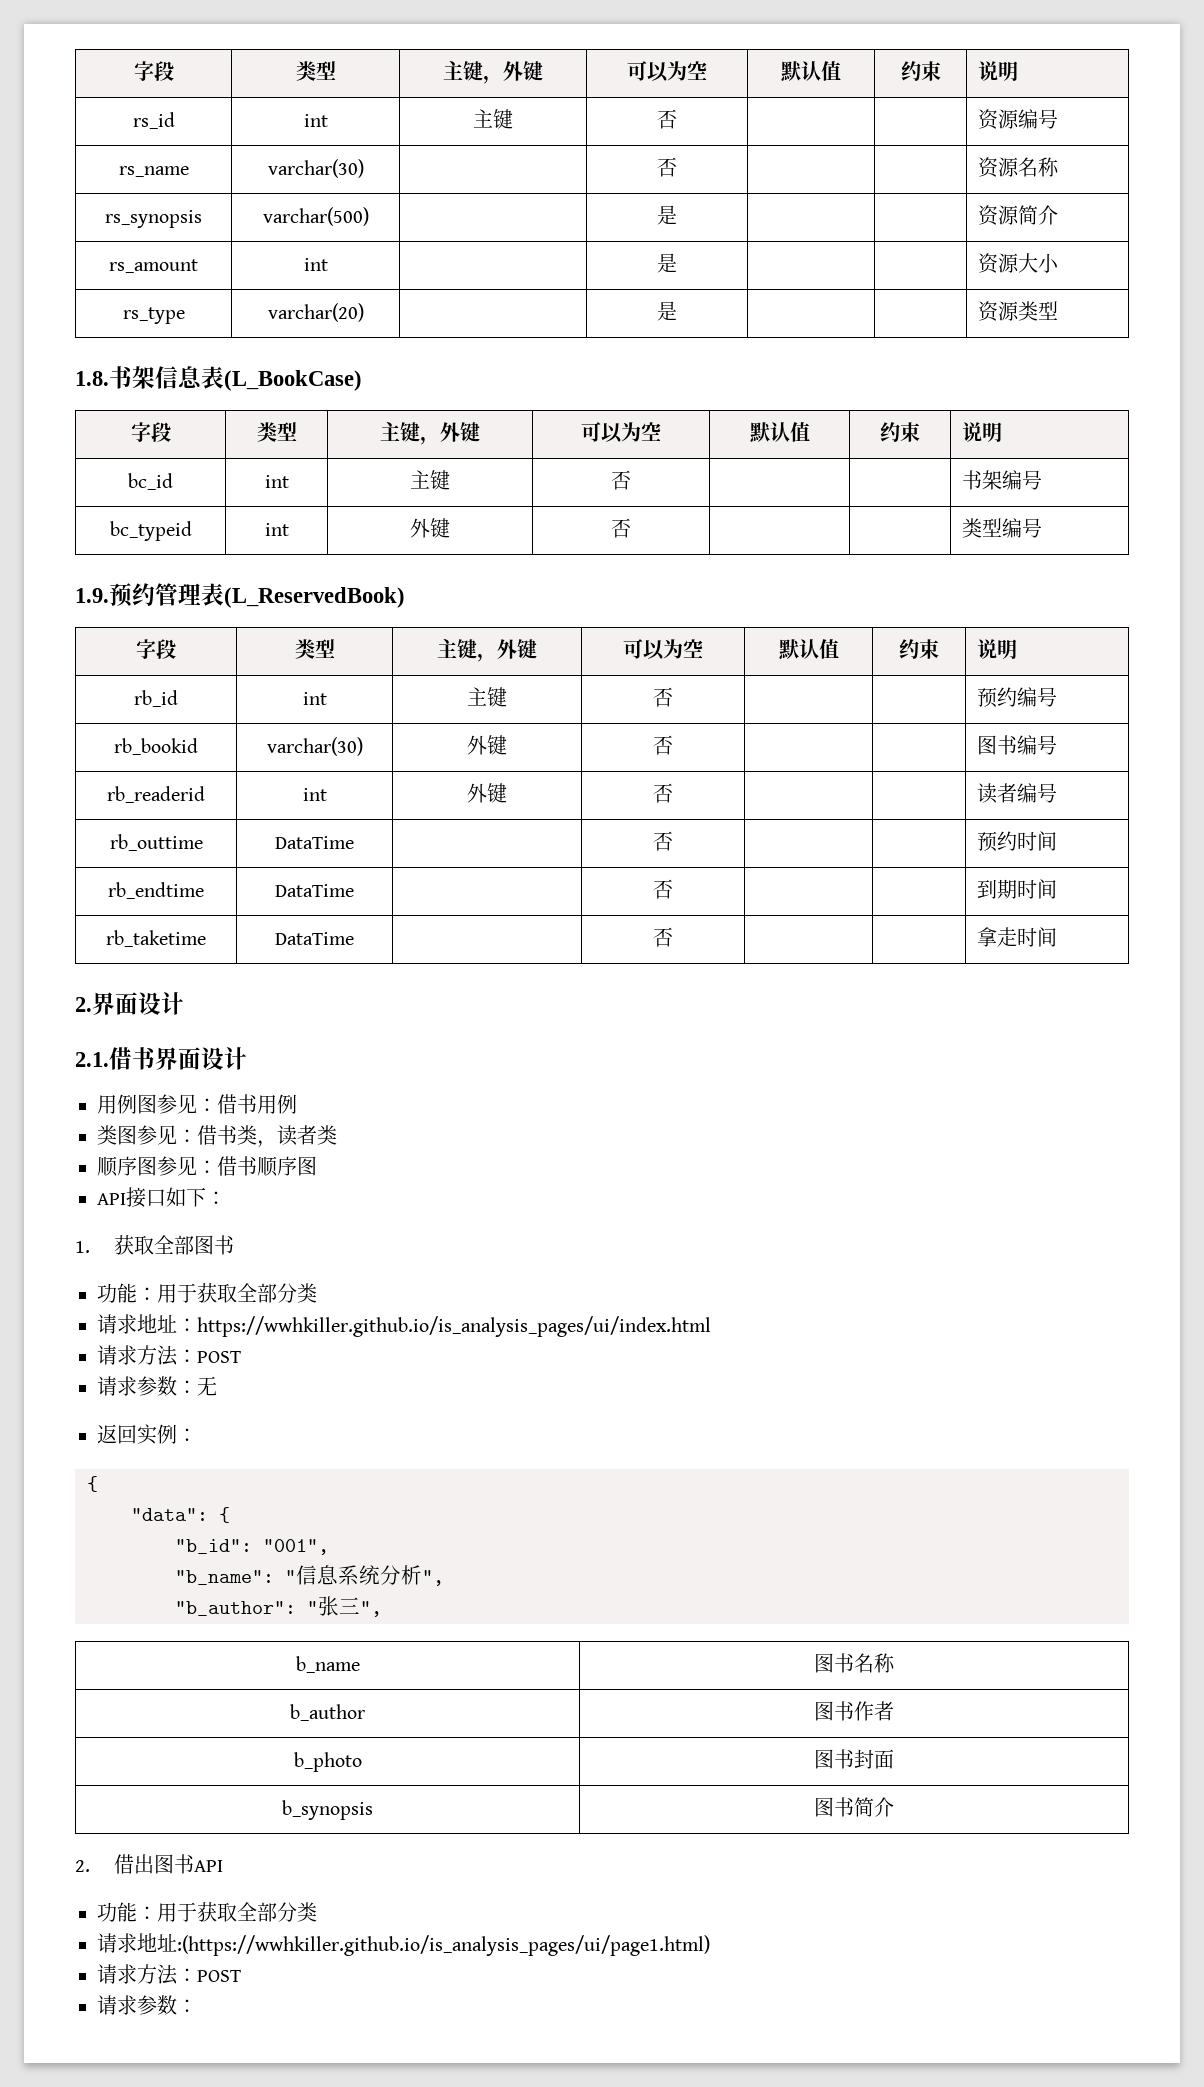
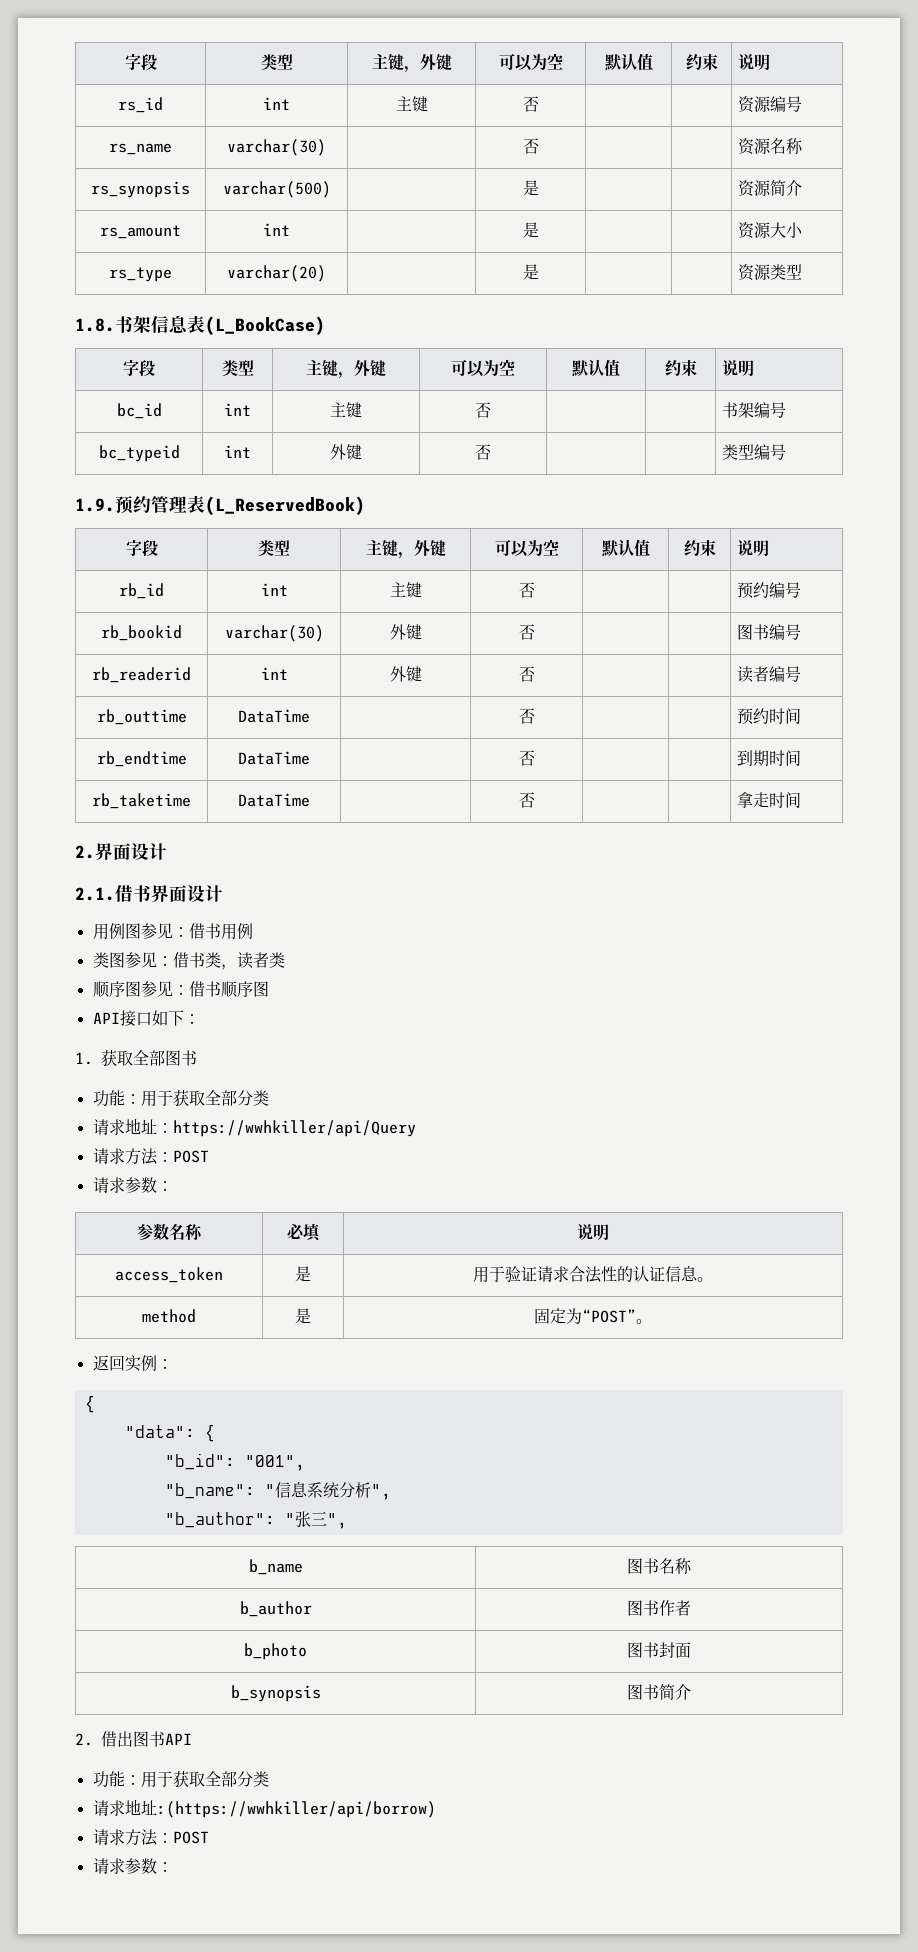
- 请求地址：https://wwhkiller.github.io/is_analysis_pages/ui/index.html
+ 请求地址：https://wwhkiller/api/Query
  请求方法：POST
- 请求参数：无
+ 请求参数：
+ 参数名称 | 必填 | 说明
+ access_token | 是 | 用于验证请求合法性的认证信息。
+ method | 是 | 固定为“POST”。
- 请求地址:(https://wwhkiller.github.io/is_analysis_pages/ui/page1.html)
+ 请求地址:(https://wwhkiller/api/borrow)

